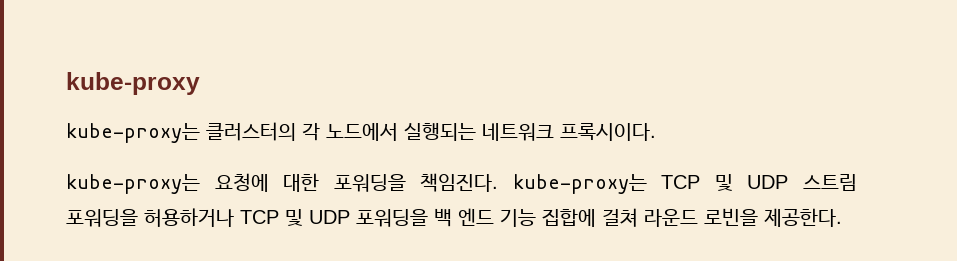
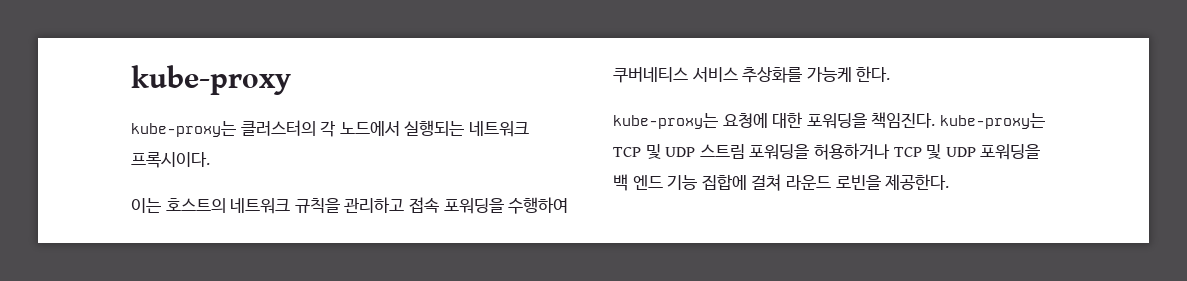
+ 이는 호스트의 네트워크 규칙을 관리하고 접속 포워딩을 수행하여 쿠버네티스 서비스 추상화를 가능케 한다.

